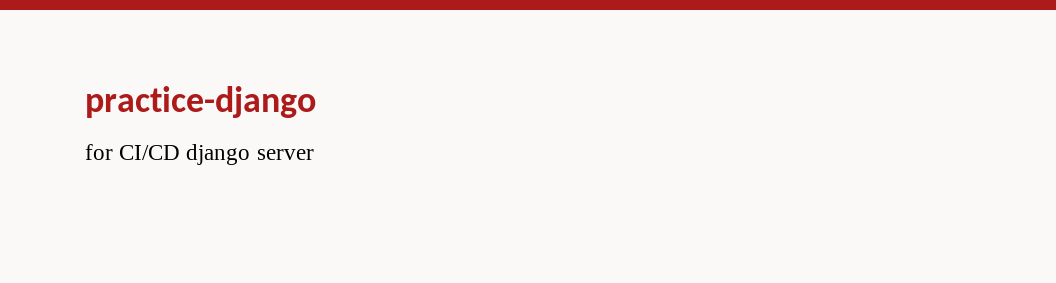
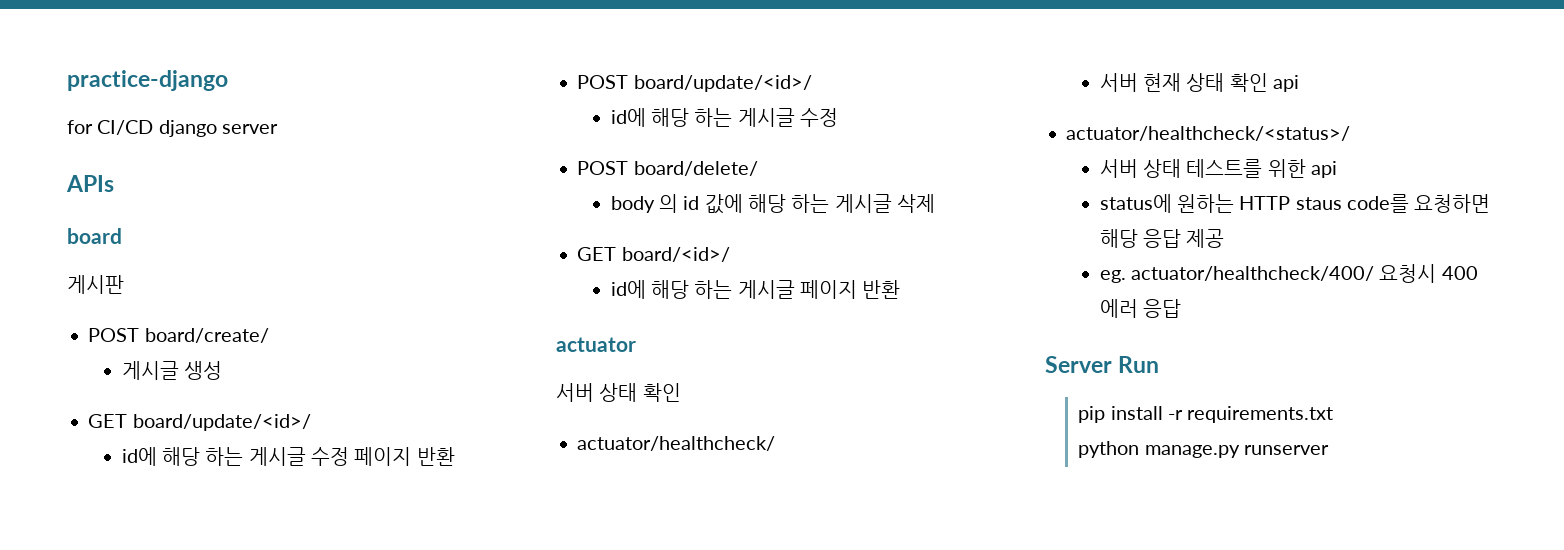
+ APIs
+ board
+ 게시판
+ POST board/create/
+ 게시글 생성
+ GET board/update/<id>/
+ id에 해당 하는 게시글 수정 페이지 반환
+ POST board/update/<id>/
+ id에 해당 하는 게시글 수정
+ POST board/delete/
+ body 의 id 값에 해당 하는 게시글 삭제
+ GET board/<id>/
+ id에 해당 하는 게시글 페이지 반환
+ actuator
+ 서버 상태 확인
+ actuator/healthcheck/
+ 서버 현재 상태 확인 api
+ actuator/healthcheck/<status>/
+ 서버 상태 테스트를 위한 api
+ status에 원하는 HTTP staus code를 요청하면 해당 응답 제공
+ eg. actuator/healthcheck/400/ 요청시 400 에러 응답
+ Server Run
+ pip install -r requirements.txt
+ python manage.py runserver

